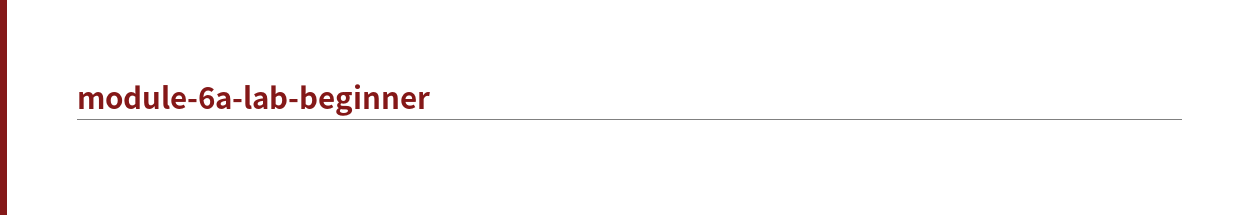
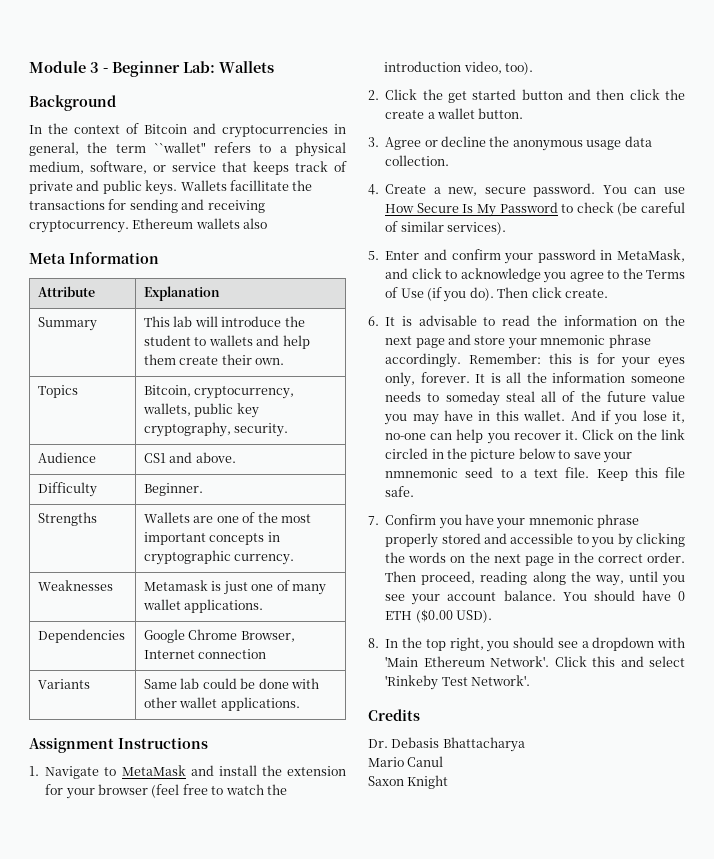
- module-6a-lab-beginner
+ Module 3 - Beginner Lab: Wallets
+ Background
+ In the context of Bitcoin and cryptocurrencies in general, the term ``wallet" refers to a physical medium, software, or service that keeps track of private and public keys. Wallets facillitate the transactions for sending and receiving cryptocurrency. Ethereum wallets also
+ Meta Information
+ Attribute | Explanation
+ Summary | This lab will introduce the student to wallets and help them create their own.
+ Topics | Bitcoin, cryptocurrency, wallets, public key cryptography, security.
+ Audience | CS1 and above.
+ Difficulty | Beginner.
+ Strengths | Wallets are one of the most important concepts in cryptographic currency.
+ Weaknesses | Metamask is just one of many wallet applications.
+ Dependencies | Google Chrome Browser, Internet connection
+ Variants | Same lab could be done with other wallet applications.
+ Assignment Instructions
+ 1. Navigate to MetaMask and install the extension for your browser (feel free to watch the introduction video, too).
+ 2. Click the get started button and then click the create a wallet button.
+ 3. Agree or decline the anonymous usage data collection.
+ 4. Create a new, secure password. You can use How Secure Is My Password to check (be careful of similar services).
+ 5. Enter and confirm your password in MetaMask, and click to acknowledge you agree to the Terms of Use (if you do). Then click create.
+ 6. It is advisable to read the information on the next page and store your mnemonic phrase accordingly. Remember: this is for your eyes only, forever. It is all the information someone needs to someday steal all of the future value you may have in this wallet. And if you lose it, no-one can help you recover it. Click on the link circled in the picture below to save your nmnemonic seed to a text file. Keep this file safe.
+ 7. Confirm you have your mnemonic phrase properly stored and accessible to you by clicking the words on the next page in the correct order. Then proceed, reading along the way, until you see your account balance. You should have 0 ETH ($0.00 USD).
+ 8. In the top right, you should see a dropdown with 'Main Ethereum Network'. Click this and select 'Rinkeby Test Network'.
+ Credits
+ Dr. Debasis Bhattacharya
+ Mario Canul
+ Saxon Knight

